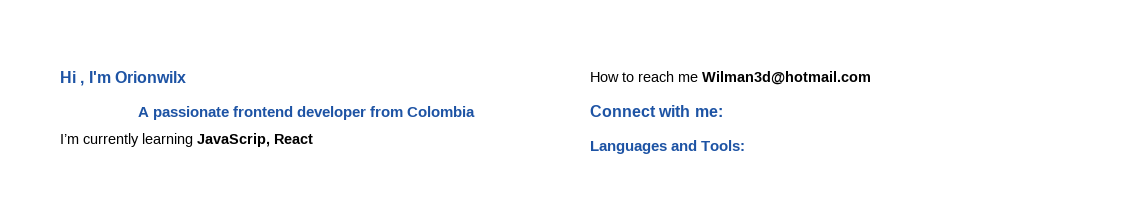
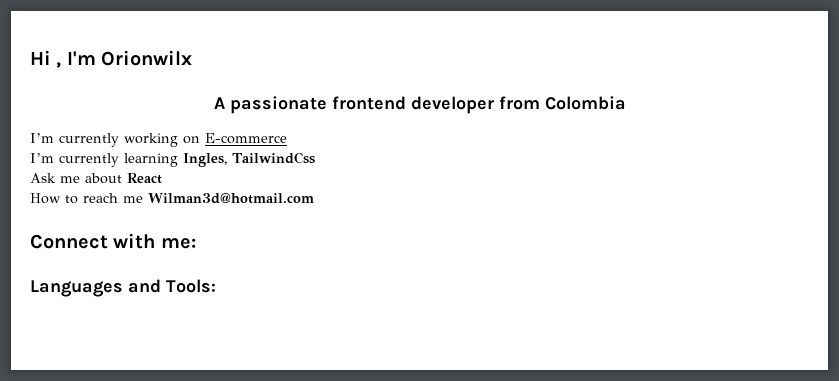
- I’m currently learning JavaScrip, React
+ I’m currently working on E-commerce
+ I’m currently learning Ingles, TailwindCss
+ Ask me about React

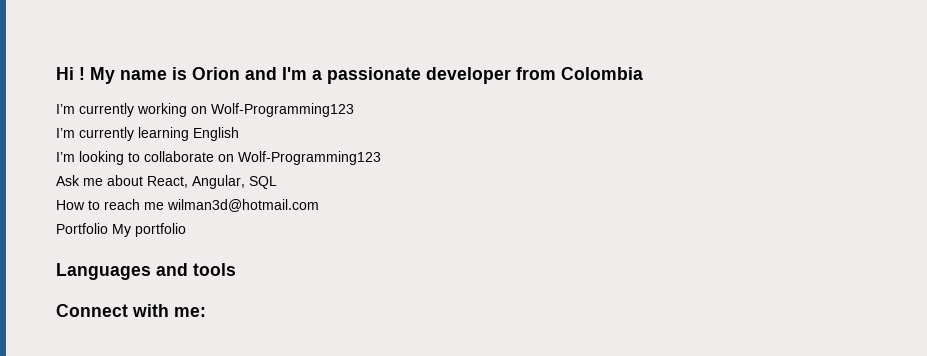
- Hi , I'm Orionwilx
- A passionate frontend developer from Colombia
+ Hi ! My name is Orion and I'm a passionate developer from Colombia
- I’m currently working on E-commerce
+ I’m currently working on Wolf-Programming123
- I’m currently learning Ingles, TailwindCss
+ I’m currently learning English
+ I’m looking to collaborate on Wolf-Programming123
- Ask me about React
+ Ask me about React, Angular, SQL
- How to reach me Wilman3d@hotmail.com
+ How to reach me wilman3d@hotmail.com
+ Portfolio My portfolio
+ Languages and tools
- Languages and Tools:

